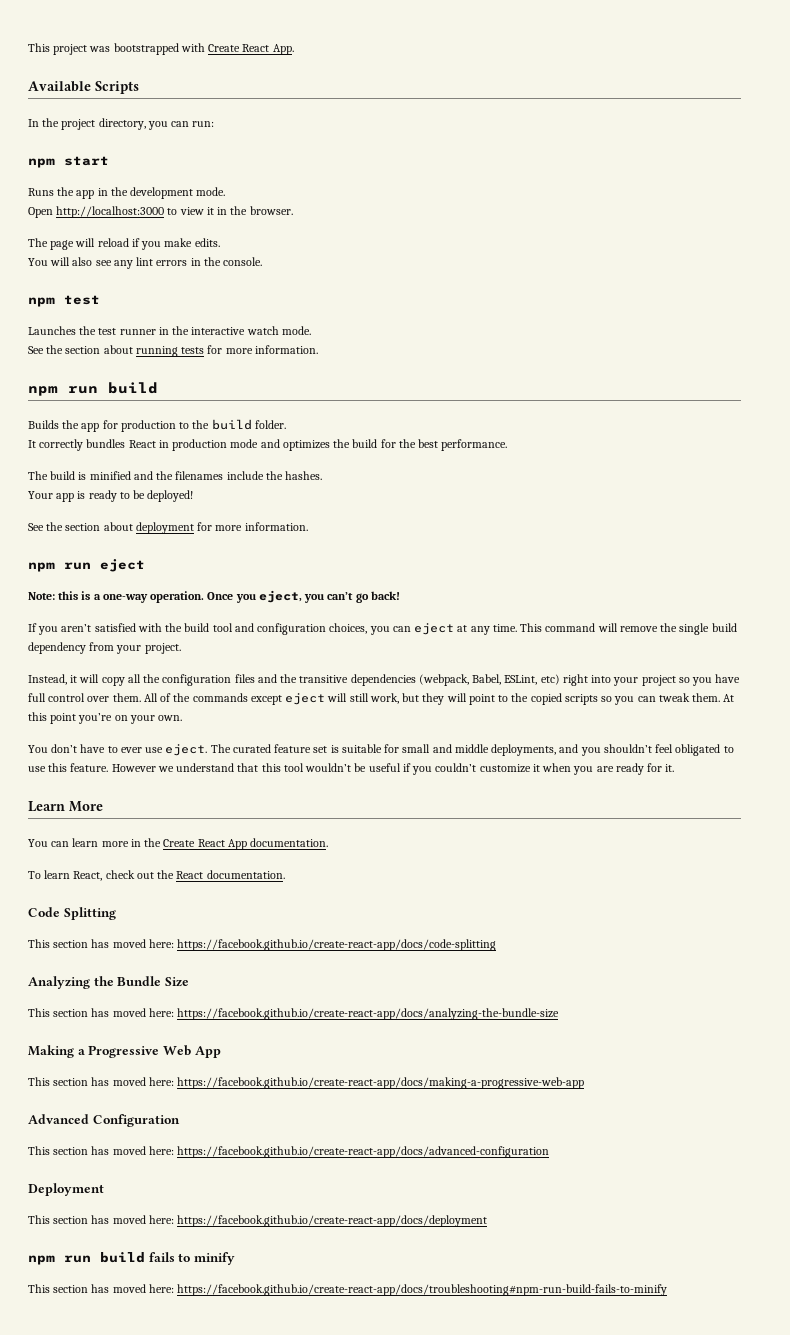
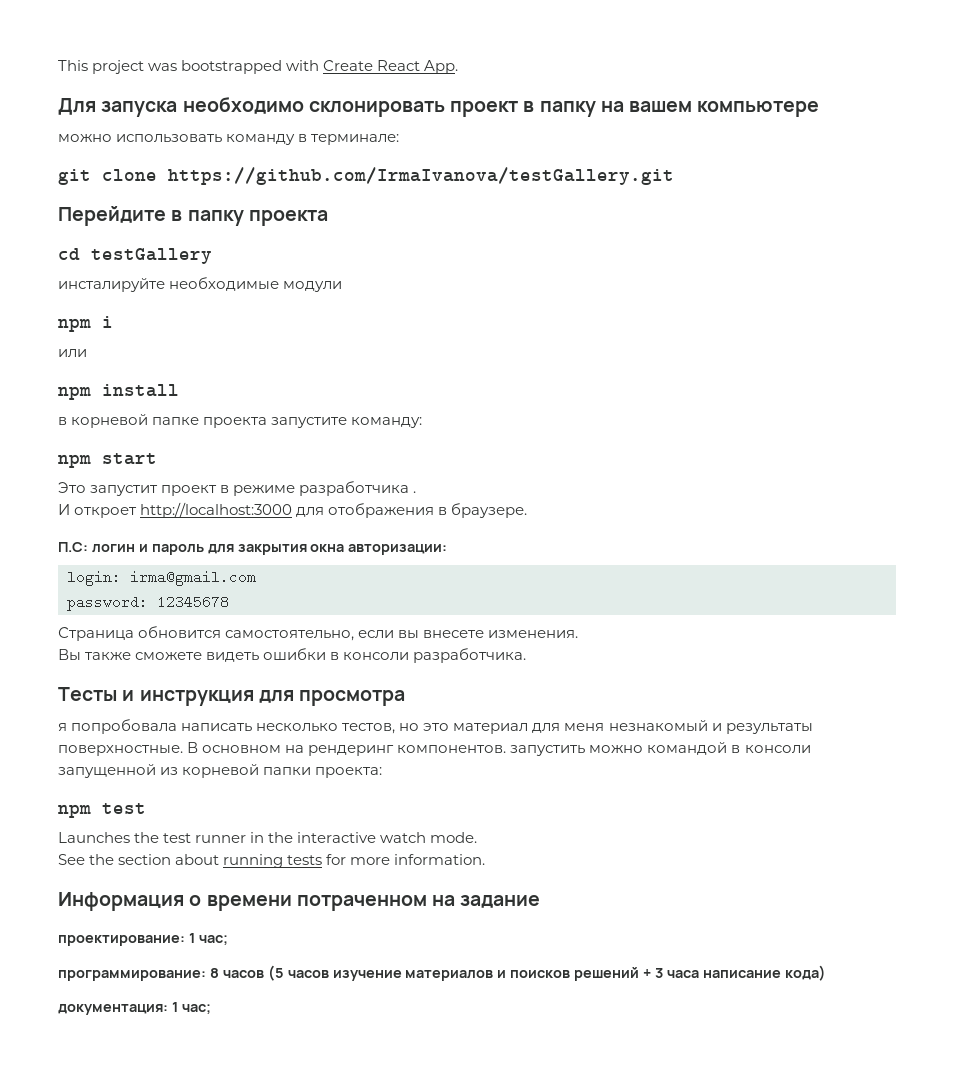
- Available Scripts
- In the project directory, you can run:
+ Для запуска необходимо склонировать проект в папку на вашем компьютере
+ можно использовать команду в терминале:
+ git clone https://github.com/IrmaIvanova/testGallery.git
+ Перейдите в папку проекта
+ cd testGallery
+ инсталируйте необходимые модули
+ npm i
+ или
+ npm install
+ в корневой папке проекта запустите команду:
  npm start
- Runs the app in the development mode.
- Open http://localhost:3000 to view it in the browser.
- The page will reload if you make edits.
- You will also see any lint errors in the console.
+ Это запустит проект в режиме разработчика .
+ И откроет http://localhost:3000 для отображения в браузере.
+ П.С: логин и пароль для закрытия окна авторизации:
+ login: irma@gmail.com
+ password: 12345678
+ Страница обновится самостоятельно, если вы внесете изменения.
+ Вы также сможете видеть ошибки в консоли разработчика.
+ Тесты и инструкция для просмотра
+ я попробовала написать несколько тестов, но это материал для меня незнакомый и результаты поверхностные. В основном на рендеринг компонентов. запустить можно командой в консоли запущенной из корневой папки проекта:
  See the section about running tests for more information.
- npm run build
- Builds the app for production to the build folder.
- It correctly bundles React in production mode and optimizes the build for the best performance.
- The build is minified and the filenames include the hashes.
- Your app is ready to be deployed!
- See the section about deployment for more information.
- npm run eject
- Note: this is a one-way operation. Once you eject, you can’t go back!
- If you aren’t satisfied with the build tool and configuration choices, you can eject at any time. This command will remove the single build dependency from your project.
- Instead, it will copy all the configuration files and the transitive dependencies (webpack, Babel, ESLint, etc) right into your project so you have full control over them. All of the commands except eject will still work, but they will point to the copied scripts so you can tweak them. At this point you’re on your own.
- You don’t have to ever use eject. The curated feature set is suitable for small and middle deployments, and you shouldn’t feel obligated to use this feature. However we understand that this tool wouldn’t be useful if you couldn’t customize it when you are ready for it.
- Learn More
- You can learn more in the Create React App documentation.
- To learn React, check out the React documentation.
- Code Splitting
- This section has moved here: https://facebook.github.io/create-react-app/docs/code-splitting
- Analyzing the Bundle Size
- This section has moved here: https://facebook.github.io/create-react-app/docs/analyzing-the-bundle-size
- Making a Progressive Web App
- This section has moved here: https://facebook.github.io/create-react-app/docs/making-a-progressive-web-app
- Advanced Configuration
- This section has moved here: https://facebook.github.io/create-react-app/docs/advanced-configuration
- Deployment
- This section has moved here: https://facebook.github.io/create-react-app/docs/deployment
- npm run build fails to minify
- This section has moved here: https://facebook.github.io/create-react-app/docs/troubleshooting#npm-run-build-fails-to-minify
+ Информация о времени потраченном на задание
+ проектирование: 1 час;
+ программирование: 8 часов (5 часов изучение материалов и поисков решений + 3 часа написание кода)
+ документация: 1 час;

